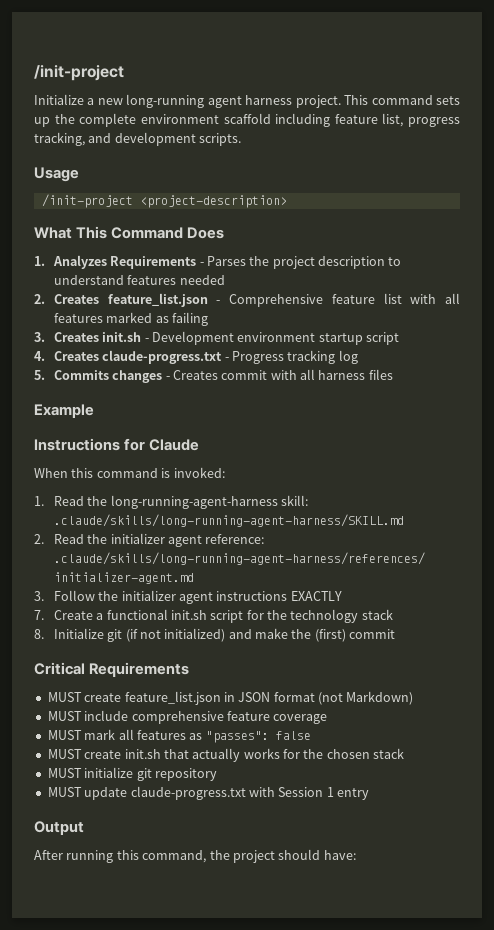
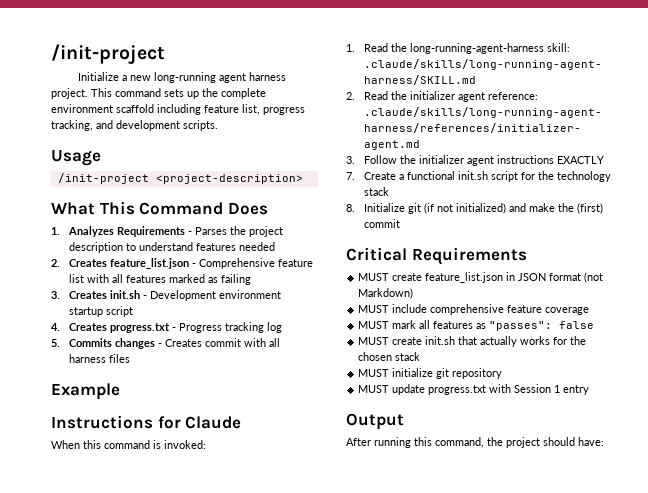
- 4. Creates claude-progress.txt - Progress tracking log
+ 4. Creates progress.txt - Progress tracking log
- MUST update claude-progress.txt with Session 1 entry
+ MUST update progress.txt with Session 1 entry

